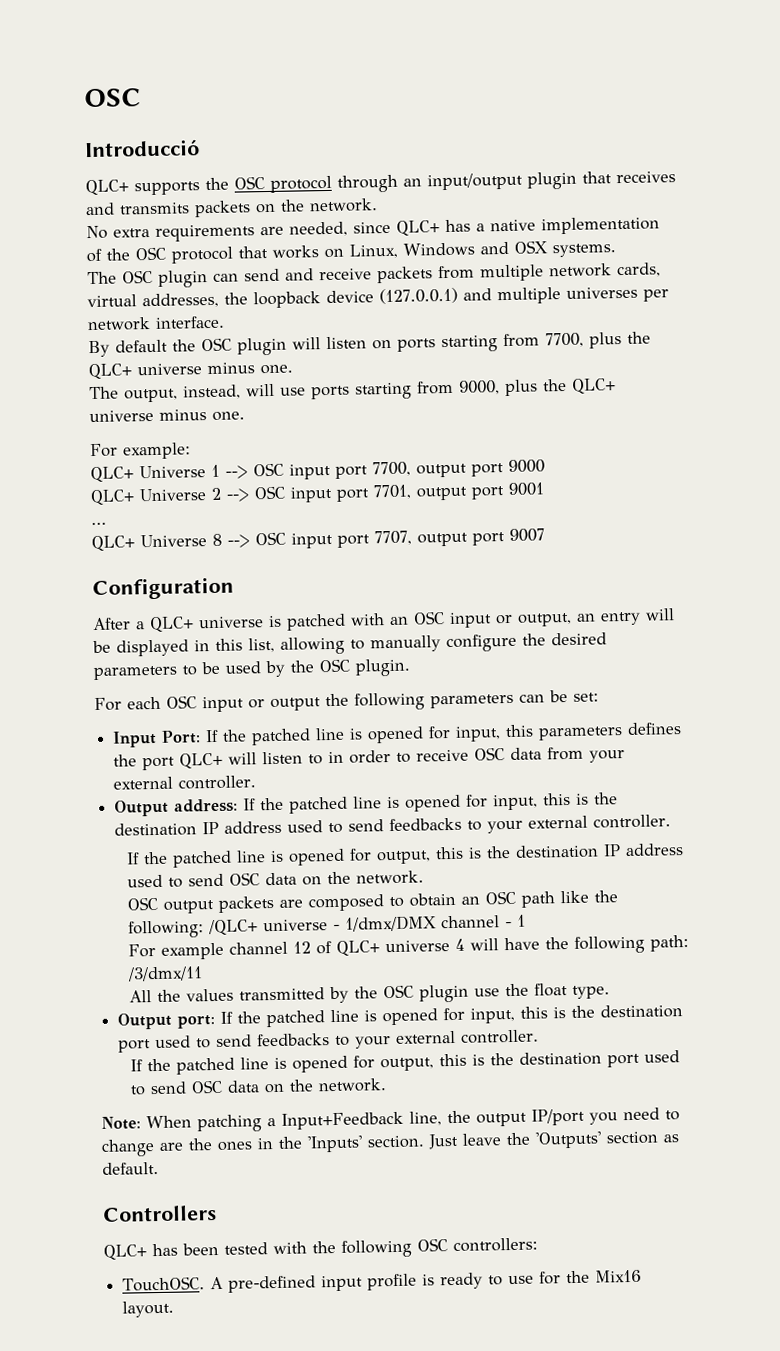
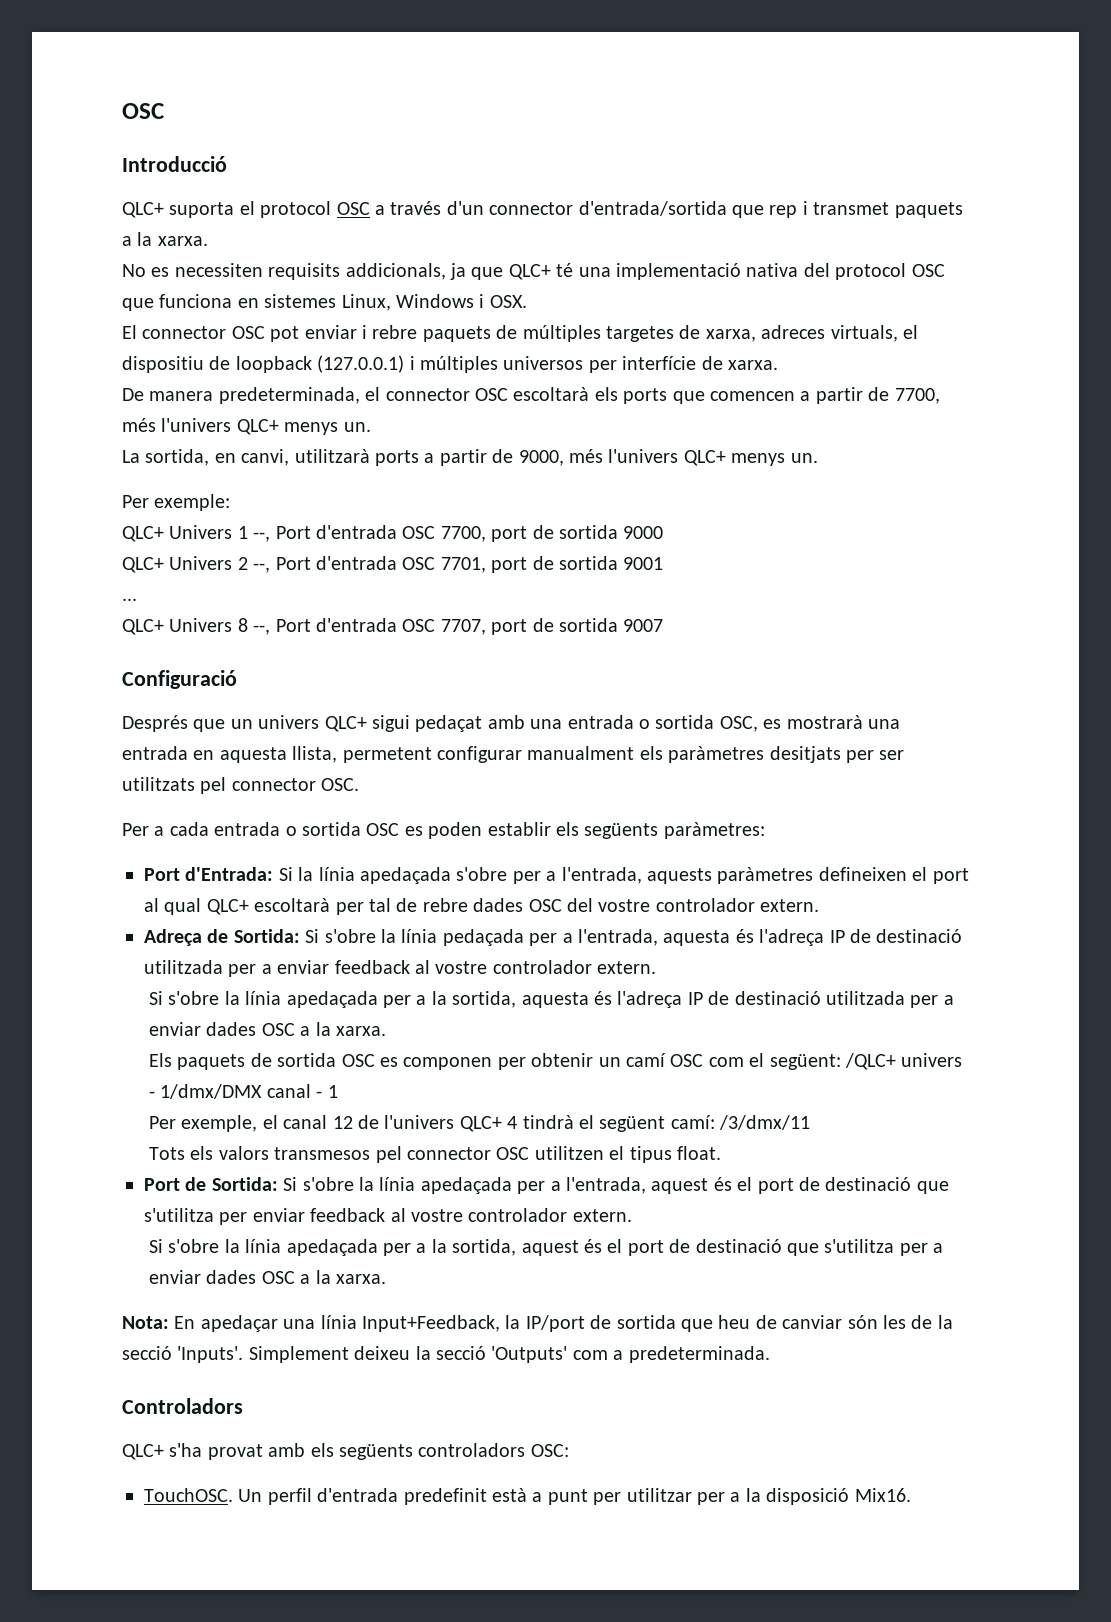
- QLC+ supports the OSC protocol through an input/output plugin that receives and transmits packets on the network.
- No extra requirements are needed, since QLC+ has a native implementation of the OSC protocol that works on Linux, Windows and OSX systems.
- The OSC plugin can send and receive packets from multiple network cards, virtual addresses, the loopback device (127.0.0.1) and multiple universes per network interface.
- By default the OSC plugin will listen on ports starting from 7700, plus the QLC+ universe minus one.
- The output, instead, will use ports starting from 9000, plus the QLC+ universe minus one.
- For example:
- QLC+ Universe 1 --> OSC input port 7700, output port 9000
- QLC+ Universe 2 --> OSC input port 7701, output port 9001
+ QLC+ suporta el protocol OSC a través d'un connector d'entrada/sortida que rep i transmet paquets a la xarxa.
+ No es necessiten requisits addicionals, ja que QLC+ té una implementació nativa del protocol OSC que funciona en sistemes Linux, Windows i OSX.
+ El connector OSC pot enviar i rebre paquets de múltiples targetes de xarxa, adreces virtuals, el dispositiu de loopback (127.0.0.1) i múltiples universos per interfície de xarxa.
+ De manera predeterminada, el connector OSC escoltarà els ports que comencen a partir de 7700, més l'univers QLC+ menys un.
+ La sortida, en canvi, utilitzarà ports a partir de 9000, més l'univers QLC+ menys un.
+ Per exemple:
+ QLC+ Univers 1 --, Port d'entrada OSC 7700, port de sortida 9000
+ QLC+ Univers 2 --, Port d'entrada OSC 7701, port de sortida 9001
  ...
- QLC+ Universe 8 --> OSC input port 7707, output port 9007
- Configuration
- After a QLC+ universe is patched with an OSC input or output, an entry will be displayed in this list, allowing to manually configure the desired parameters to be used by the OSC plugin.
- For each OSC input or output the following parameters can be set:
- Input Port: If the patched line is opened for input, this parameters defines the port QLC+ will listen to in order to receive OSC data from your external controller.
- Output address: If the patched line is opened for input, this is the destination IP address used to send feedbacks to your external controller.
- If the patched line is opened for output, this is the destination IP address used to send OSC data on the network.
- OSC output packets are composed to obtain an OSC path like the following: /QLC+ universe - 1/dmx/DMX channel - 1
+ QLC+ Univers 8 --, Port d'entrada OSC 7707, port de sortida 9007
+ Configuració
+ Després que un univers QLC+ sigui pedaçat amb una entrada o sortida OSC, es mostrarà una entrada en aquesta llista, permetent configurar manualment els paràmetres desitjats per ser utilitzats pel connector OSC.
+ Per a cada entrada o sortida OSC es poden establir els següents paràmetres:
+ Port d'Entrada: Si la línia apedaçada s'obre per a l'entrada, aquests paràmetres defineixen el port al qual QLC+ escoltarà per tal de rebre dades OSC del vostre controlador extern.
+ Adreça de Sortida: Si s'obre la línia pedaçada per a l'entrada, aquesta és l'adreça IP de destinació utilitzada per a enviar feedback al vostre controlador extern.
+ Si s'obre la línia apedaçada per a la sortida, aquesta és l'adreça IP de destinació utilitzada per a enviar dades OSC a la xarxa.
+ Els paquets de sortida OSC es componen per obtenir un camí OSC com el següent: /QLC+ univers - 1/dmx/DMX canal - 1
- For example channel 12 of QLC+ universe 4 will have the following path: /3/dmx/11
- All the values transmitted by the OSC plugin use the float type.
- Output port: If the patched line is opened for input, this is the destination port used to send feedbacks to your external controller.
- If the patched line is opened for output, this is the destination port used to send OSC data on the network.
- Note: When patching a Input+Feedback line, the output IP/port you need to change are the ones in the 'Inputs' section. Just leave the 'Outputs' section as default.
- Controllers
- QLC+ has been tested with the following OSC controllers:
- TouchOSC. A pre-defined input profile is ready to use for the Mix16 layout.
+ Per exemple, el canal 12 de l'univers QLC+ 4 tindrà el següent camí: /3/dmx/11
+ Tots els valors transmesos pel connector OSC utilitzen el tipus float.
+ Port de Sortida: Si s'obre la línia apedaçada per a l'entrada, aquest és el port de destinació que s'utilitza per enviar feedback al vostre controlador extern.
+ Si s'obre la línia apedaçada per a la sortida, aquest és el port de destinació que s'utilitza per a enviar dades OSC a la xarxa.
+ Nota: En apedaçar una línia Input+Feedback, la IP/port de sortida que heu de canviar són les de la secció 'Inputs'. Simplement deixeu la secció 'Outputs' com a predeterminada.
+ Controladors
+ QLC+ s'ha provat amb els següents controladors OSC:
+ TouchOSC. Un perfil d'entrada predefinit està a punt per utilitzar per a la disposició Mix16.

